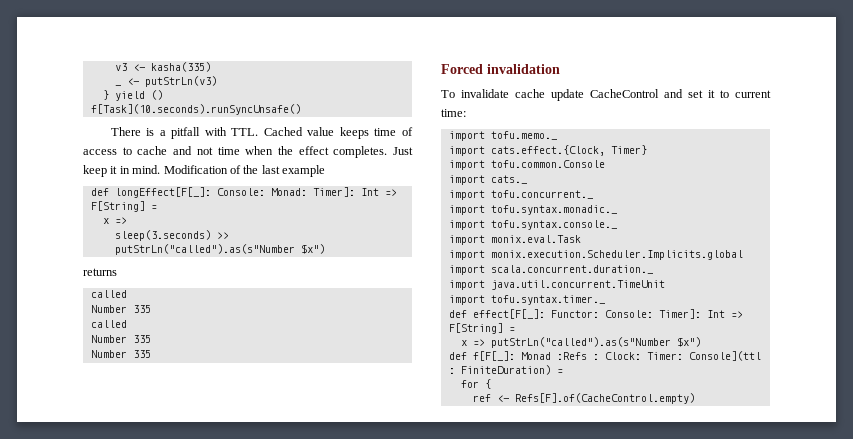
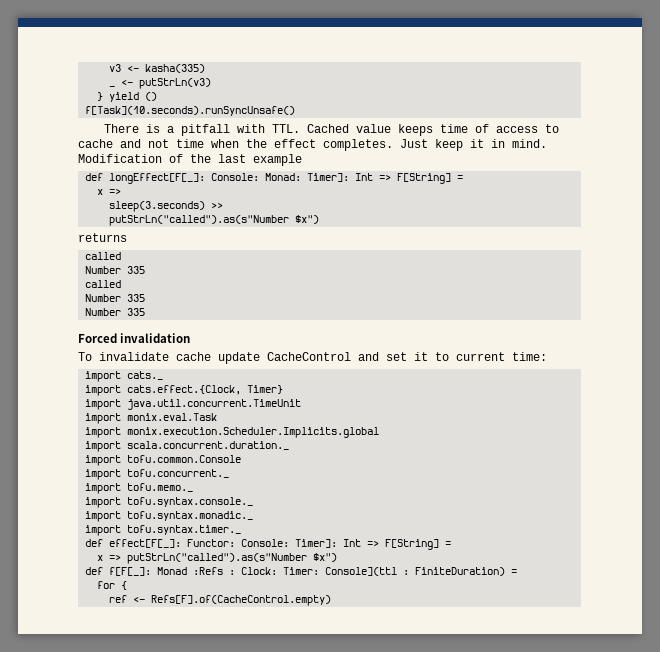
- import tofu.memo._
+ import cats._
- import tofu.common.Console
- import cats._
- import tofu.concurrent._
- import tofu.syntax.monadic._
- import tofu.syntax.console._
+ import java.util.concurrent.TimeUnit
- import java.util.concurrent.TimeUnit
+ import tofu.common.Console
+ import tofu.concurrent._
+ import tofu.memo._
+ import tofu.syntax.console._
+ import tofu.syntax.monadic._

